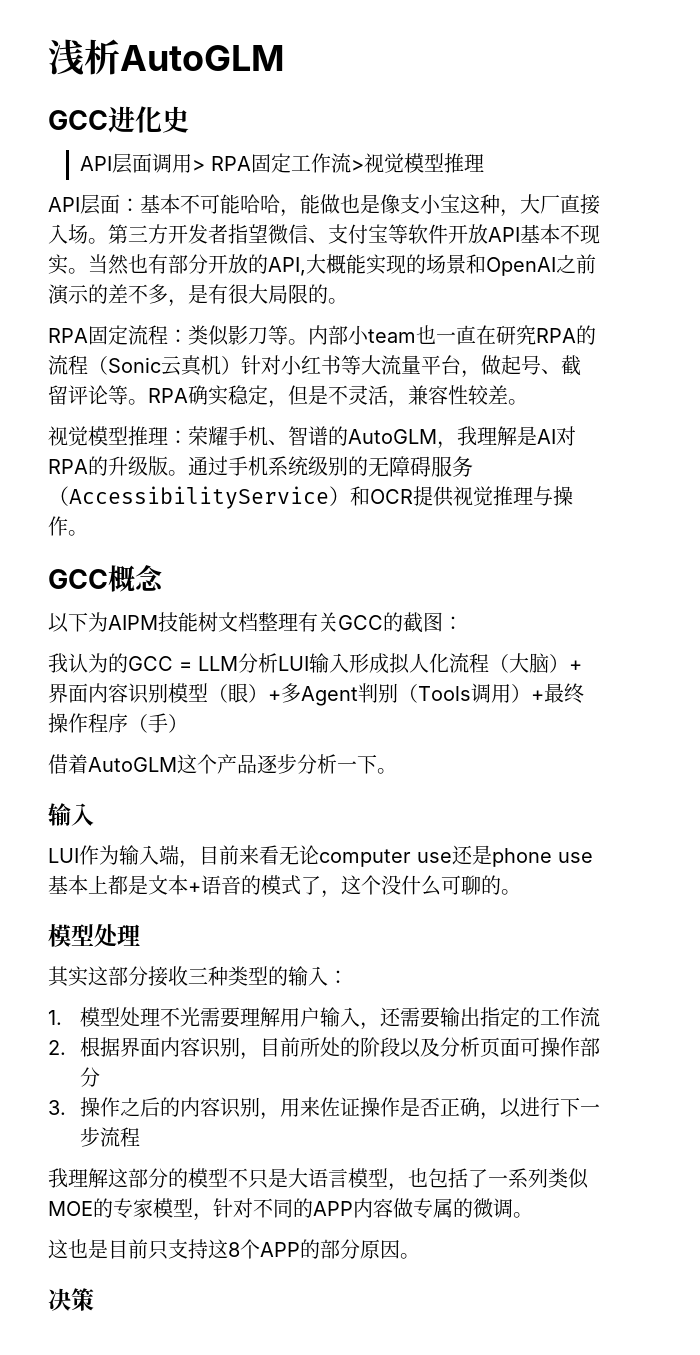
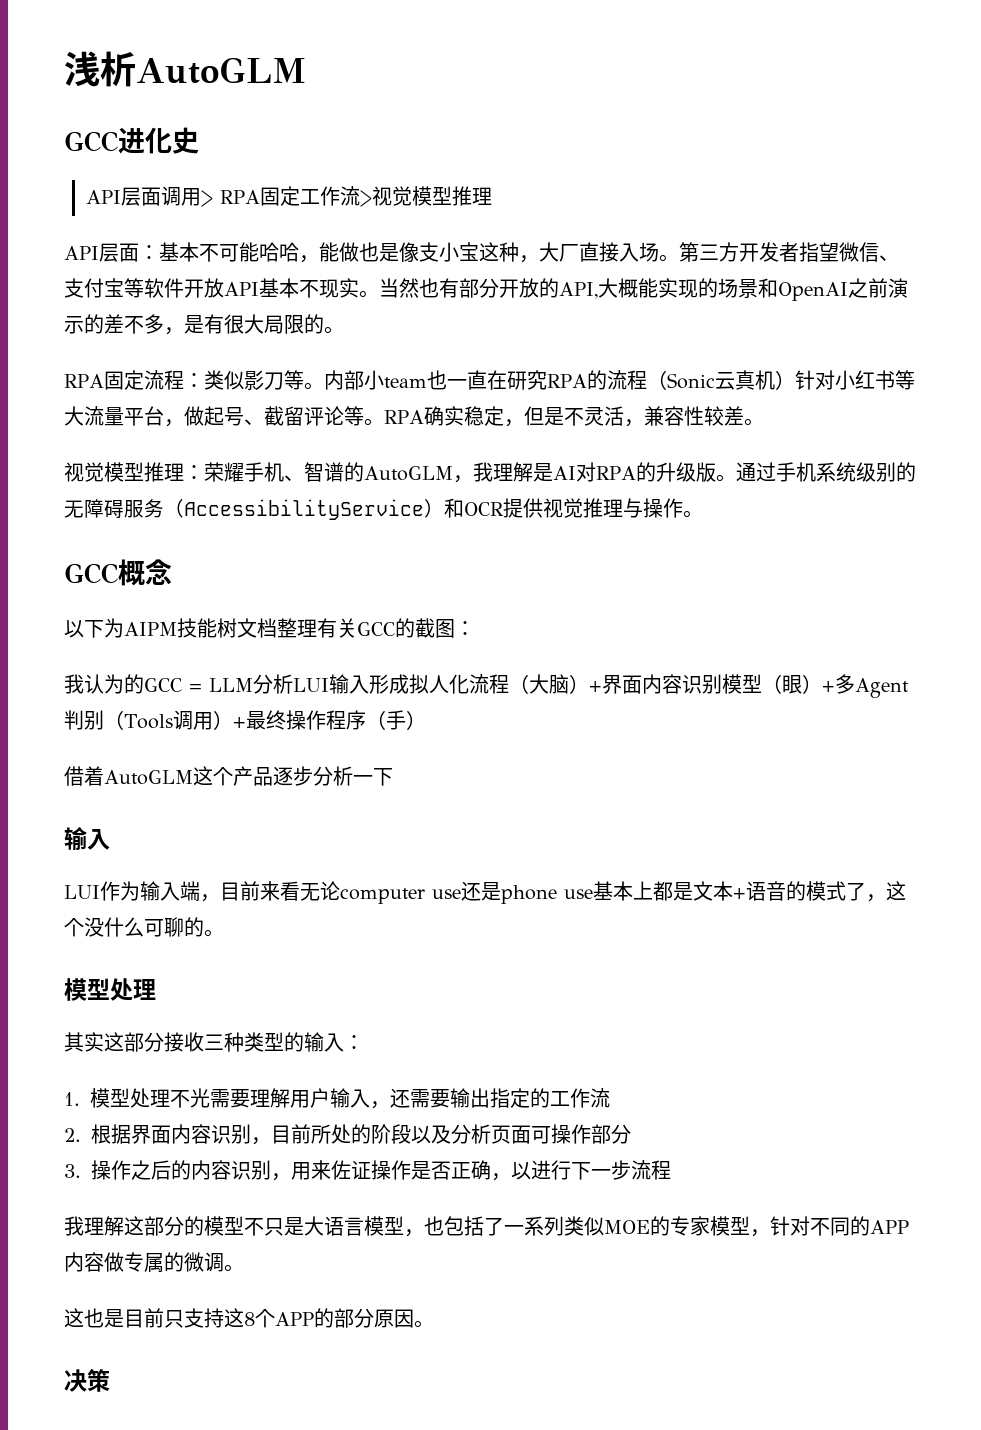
- 借着AutoGLM这个产品逐步分析一下。
+ 借着AutoGLM这个产品逐步分析一下

